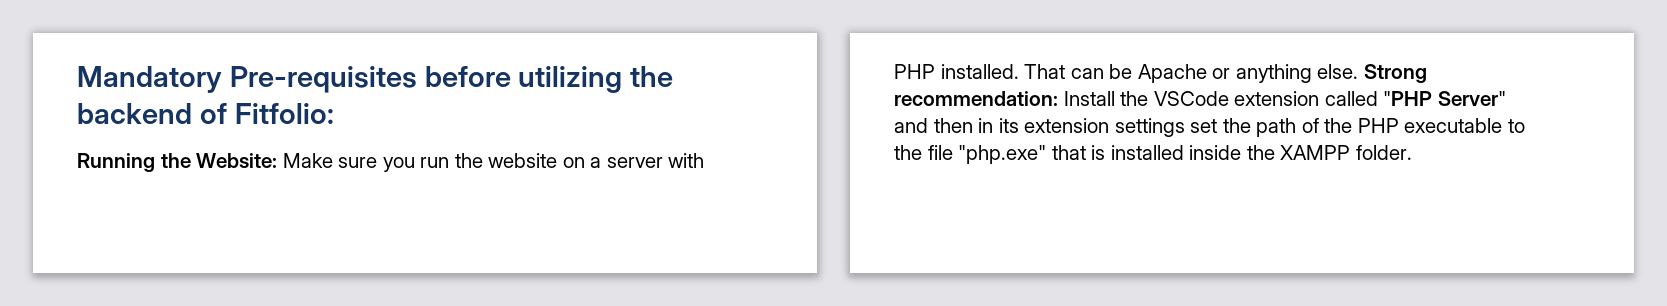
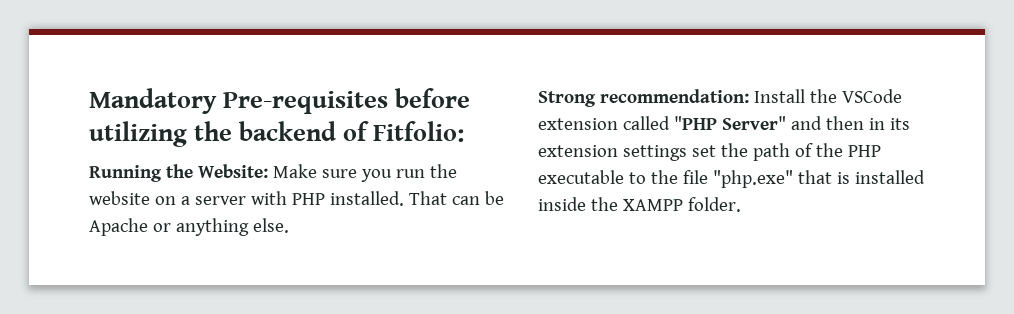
- That can be Apache or anything else. Strong recommendation: Install the VSCode extension called "PHP Server" and then in its extension settings set the path of the PHP executable to the file "php.exe" that is installed inside the XAMPP folder.
+ That can be Apache or anything else.
+ Strong recommendation: Install the VSCode extension called "PHP Server" and then in its extension settings set the path of the PHP executable to the file "php.exe" that is installed inside the XAMPP folder.

